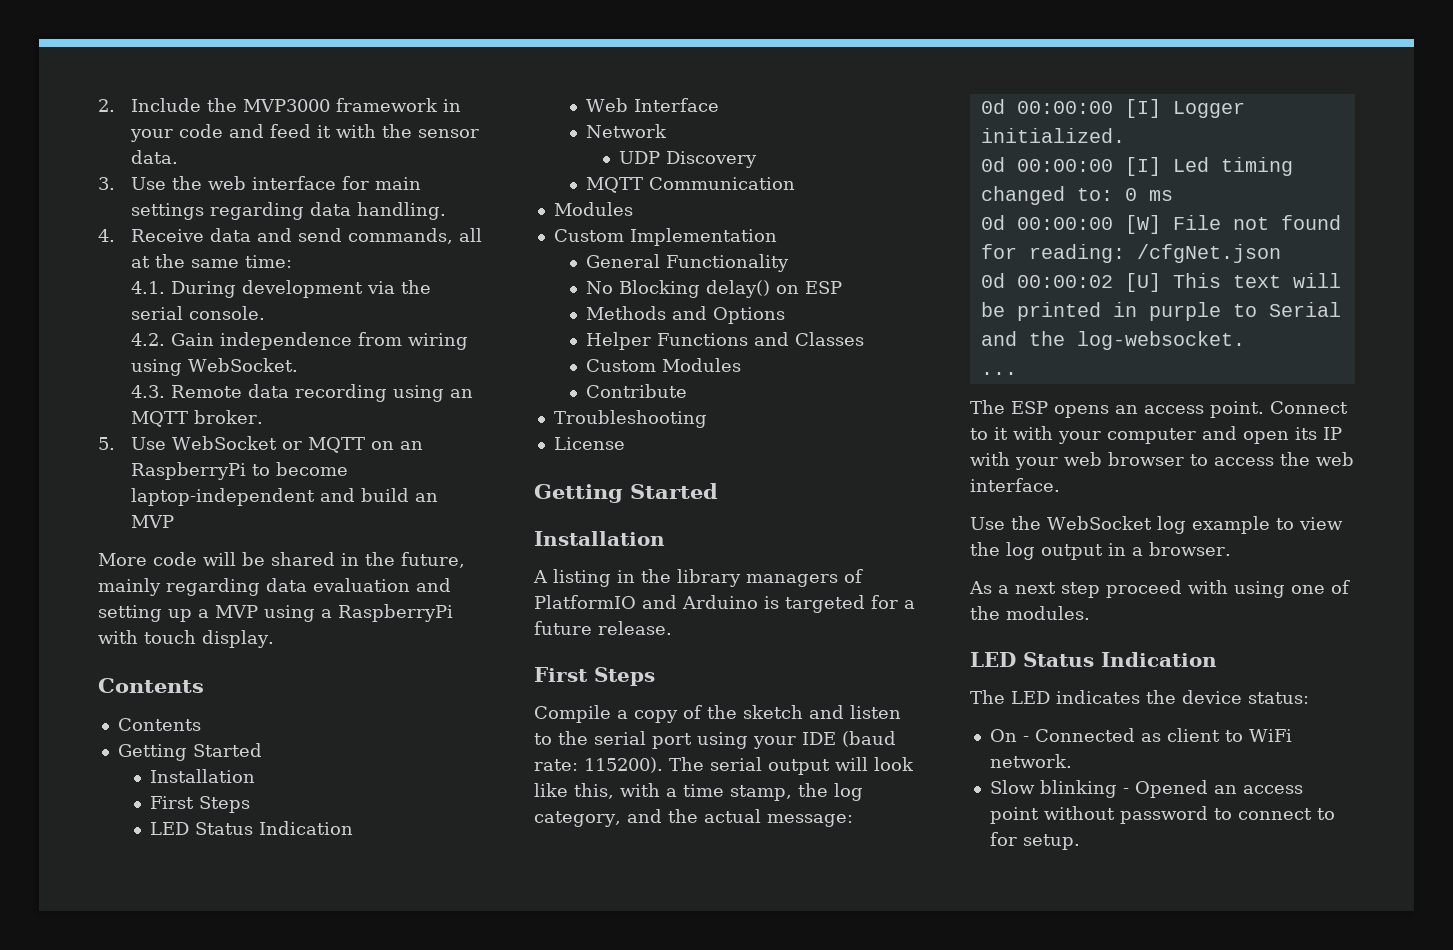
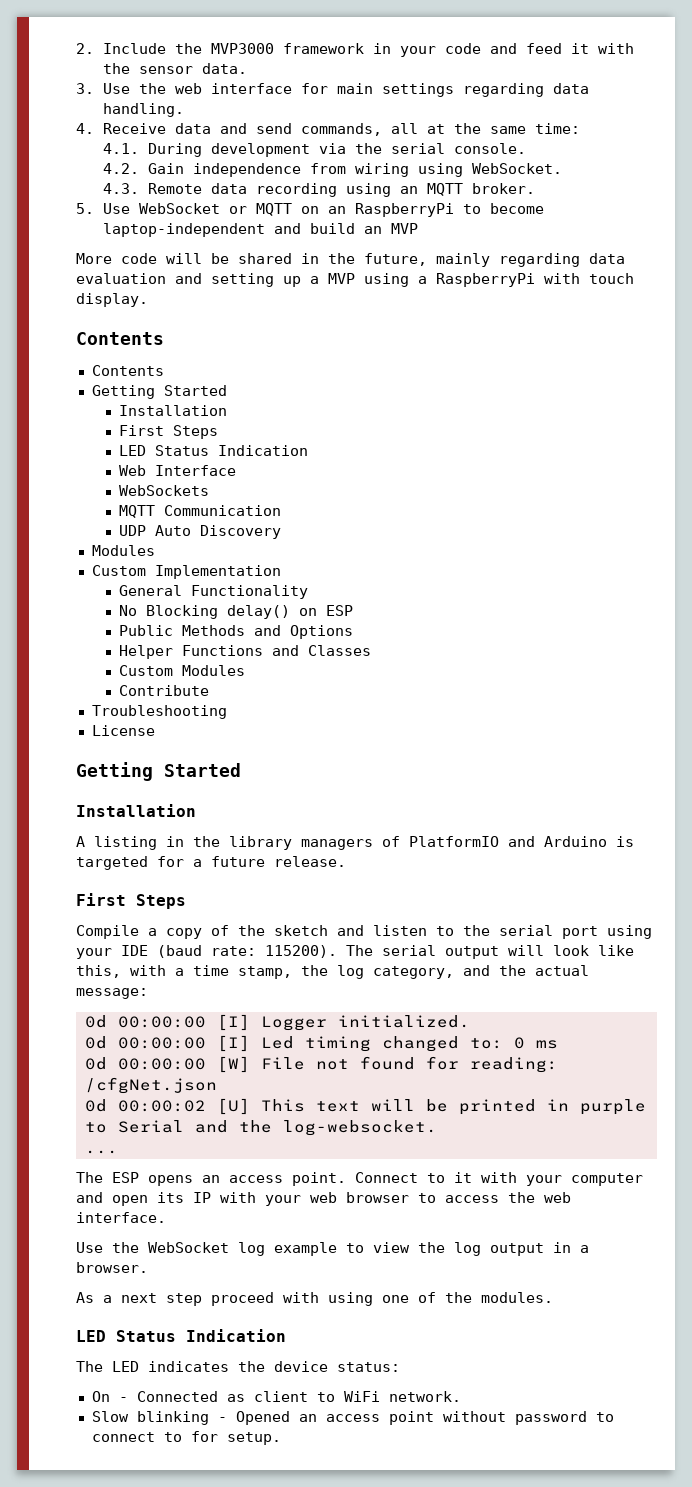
- Network
- UDP Discovery
+ WebSockets
+ UDP Auto Discovery
- Methods and Options
+ Public Methods and Options

